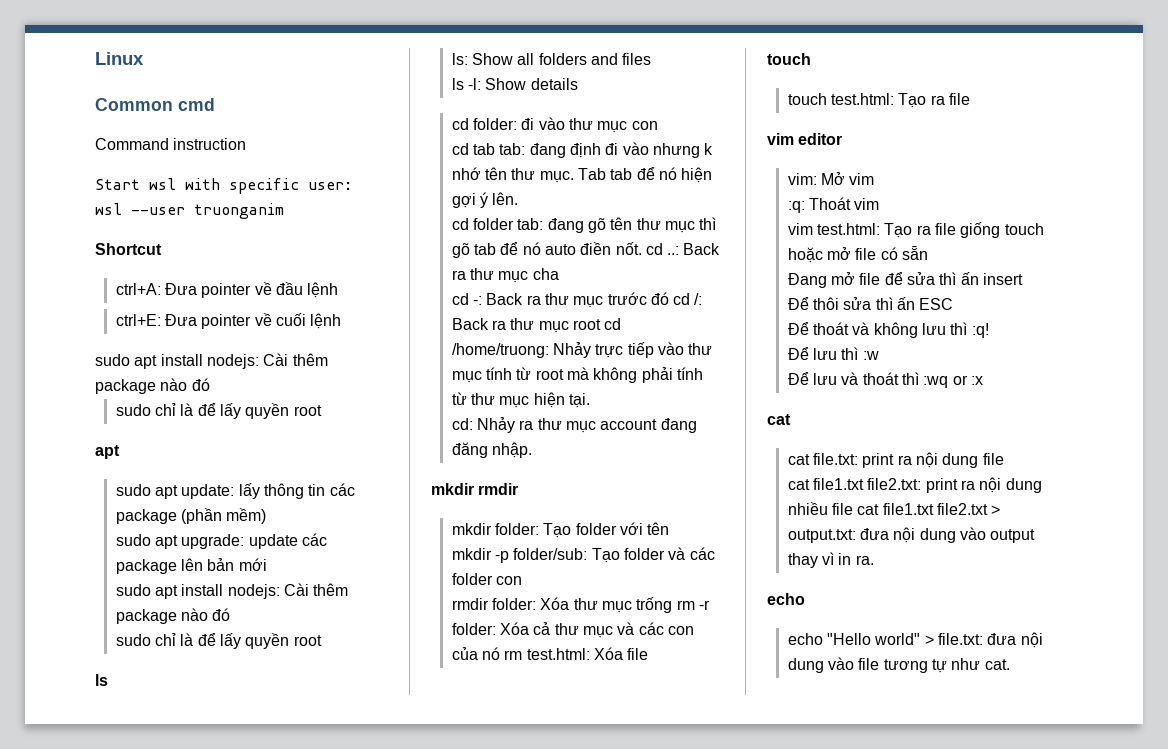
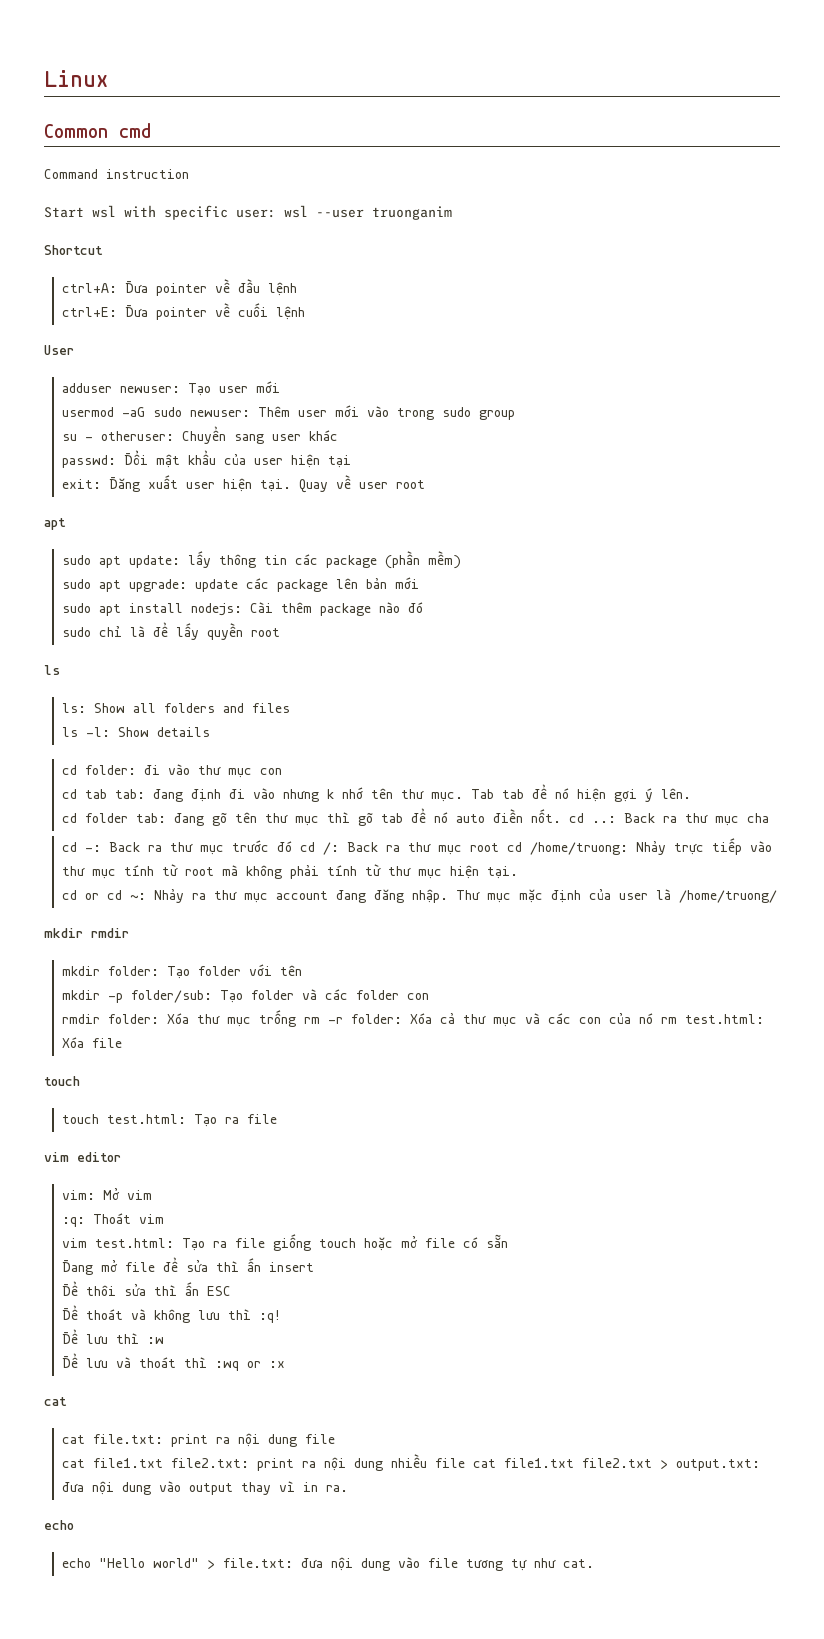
  ctrl+E: Đưa pointer về cuối lệnh
- sudo apt install nodejs: Cài thêm package nào đó
- sudo chỉ là để lấy quyền root
+ User
+ adduser newuser: Tạo user mới
+ usermod -aG sudo newuser: Thêm user mới vào trong sudo group
+ su - otheruser: Chuyển sang user khác
+ passwd: Đổi mật khẩu của user hiện tại
+ exit: Đăng xuất user hiện tại. Quay về user root
- cd: Nhảy ra thư mục account đang đăng nhập.
+ cd or cd ~: Nhảy ra thư mục account đang đăng nhập. Thư mục mặc định của user là /home/truong/

